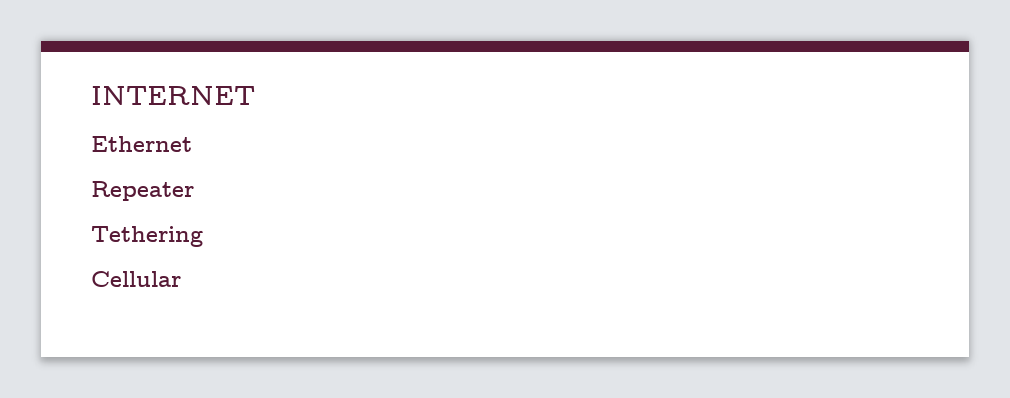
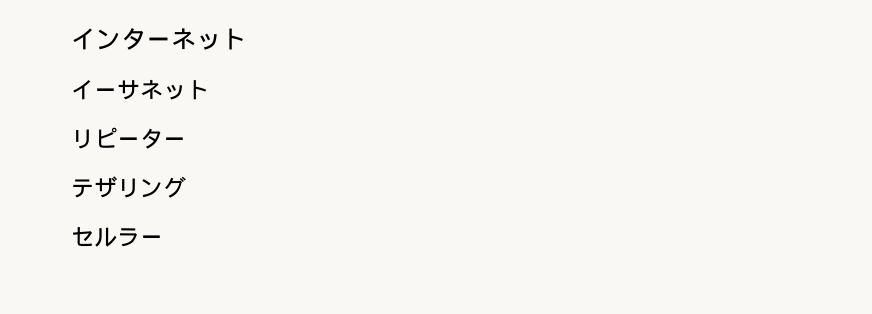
- INTERNET
- Ethernet
- Repeater
- Tethering
- Cellular
+ インターネット
+ イーサネット
+ リピーター
+ テザリング
+ セルラー

